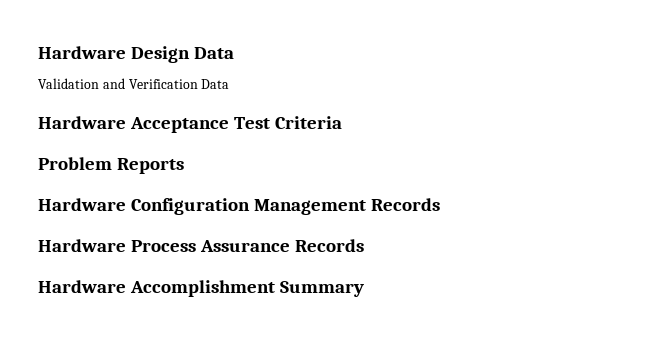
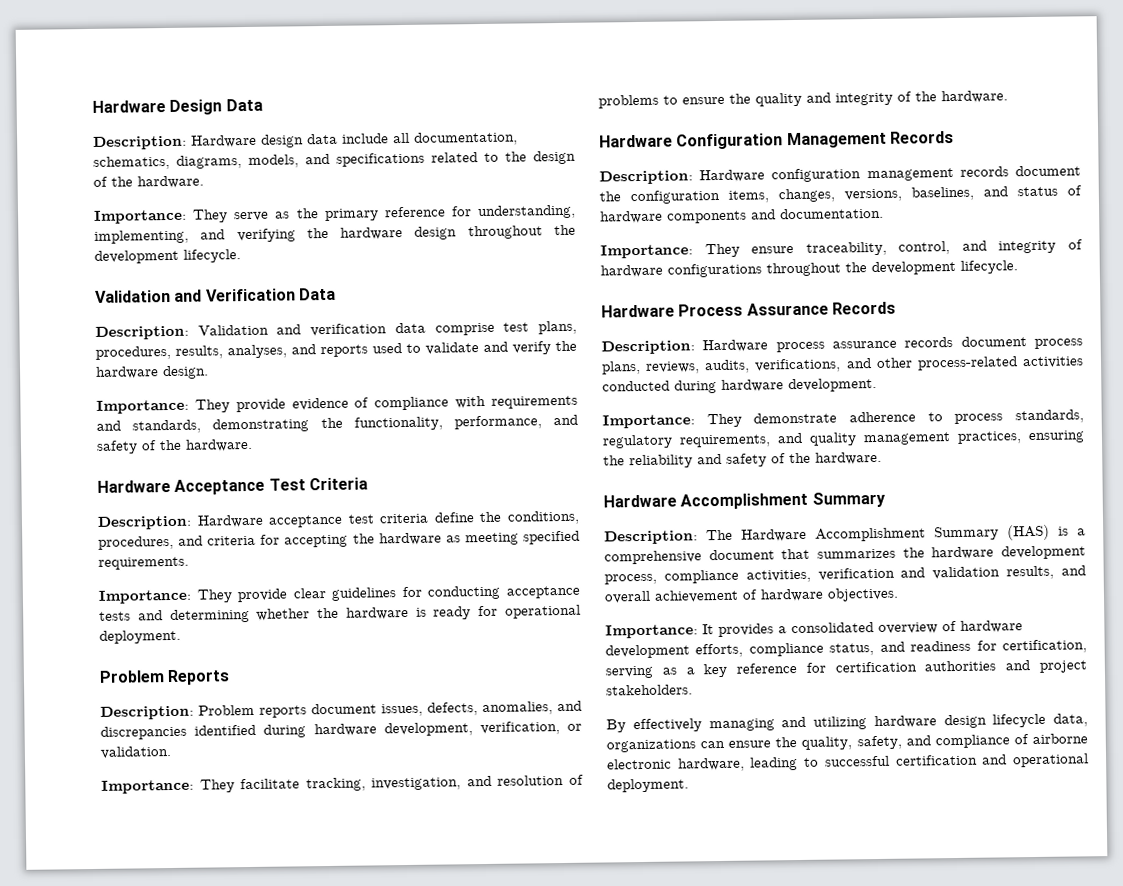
+ Description: Hardware design data include all documentation, schematics, diagrams, models, and specifications related to the design of the hardware.
+ Importance: They serve as the primary reference for understanding, implementing, and verifying the hardware design throughout the development lifecycle.
  Validation and Verification Data
+ Description: Validation and verification data comprise test plans, procedures, results, analyses, and reports used to validate and verify the hardware design.
+ Importance: They provide evidence of compliance with requirements and standards, demonstrating the functionality, performance, and safety of the hardware.
  Hardware Acceptance Test Criteria
+ Description: Hardware acceptance test criteria define the conditions, procedures, and criteria for accepting the hardware as meeting specified requirements.
+ Importance: They provide clear guidelines for conducting acceptance tests and determining whether the hardware is ready for operational deployment.
  Problem Reports
+ Description: Problem reports document issues, defects, anomalies, and discrepancies identified during hardware development, verification, or validation.
+ Importance: They facilitate tracking, investigation, and resolution of problems to ensure the quality and integrity of the hardware.
  Hardware Configuration Management Records
+ Description: Hardware configuration management records document the configuration items, changes, versions, baselines, and status of hardware components and documentation.
+ Importance: They ensure traceability, control, and integrity of hardware configurations throughout the development lifecycle.
  Hardware Process Assurance Records
+ Description: Hardware process assurance records document process plans, reviews, audits, verifications, and other process-related activities conducted during hardware development.
+ Importance: They demonstrate adherence to process standards, regulatory requirements, and quality management practices, ensuring the reliability and safety of the hardware.
  Hardware Accomplishment Summary
+ Description: The Hardware Accomplishment Summary (HAS) is a comprehensive document that summarizes the hardware development process, compliance activities, verification and validation results, and overall achievement of hardware objectives.
+ Importance: It provides a consolidated overview of hardware development efforts, compliance status, and readiness for certification, serving as a key reference for certification authorities and project stakeholders.
+ By effectively managing and utilizing hardware design lifecycle data, organizations can ensure the quality, safety, and compliance of airborne electronic hardware, leading to successful certification and operational deployment.

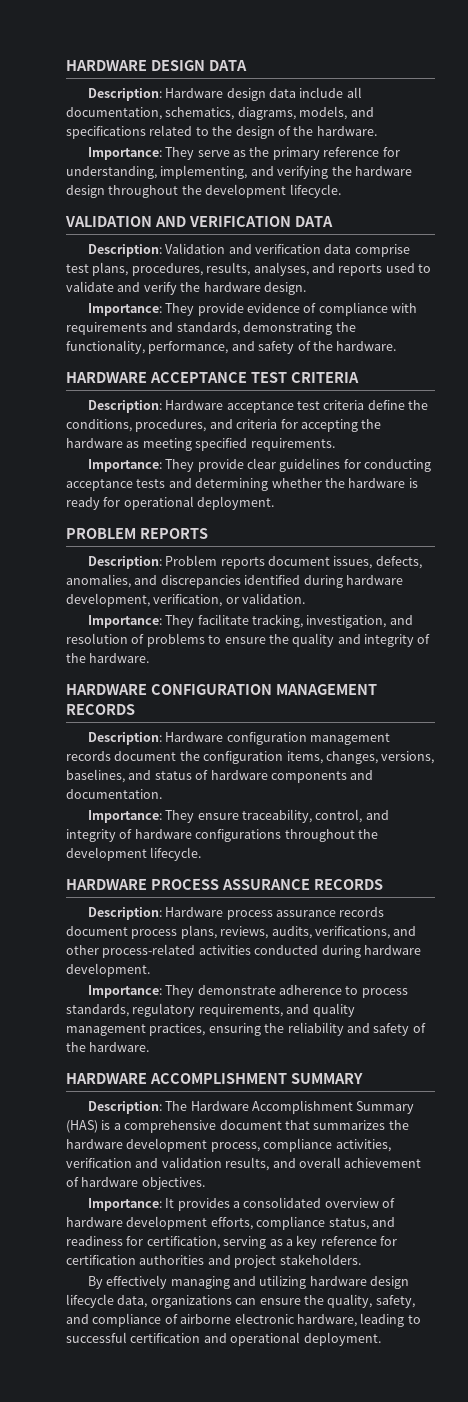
- Hardware Design Data
+ HARDWARE DESIGN DATA
- Validation and Verification Data
+ VALIDATION AND VERIFICATION DATA
- Hardware Acceptance Test Criteria
+ HARDWARE ACCEPTANCE TEST CRITERIA
- Problem Reports
+ PROBLEM REPORTS
- Hardware Configuration Management Records
+ HARDWARE CONFIGURATION MANAGEMENT RECORDS
- Hardware Process Assurance Records
+ HARDWARE PROCESS ASSURANCE RECORDS
  Importance: They demonstrate adherence to process standards, regulatory requirements, and quality management practices, ensuring the reliability and safety of the hardware.
- Hardware Accomplishment Summary
+ HARDWARE ACCOMPLISHMENT SUMMARY

